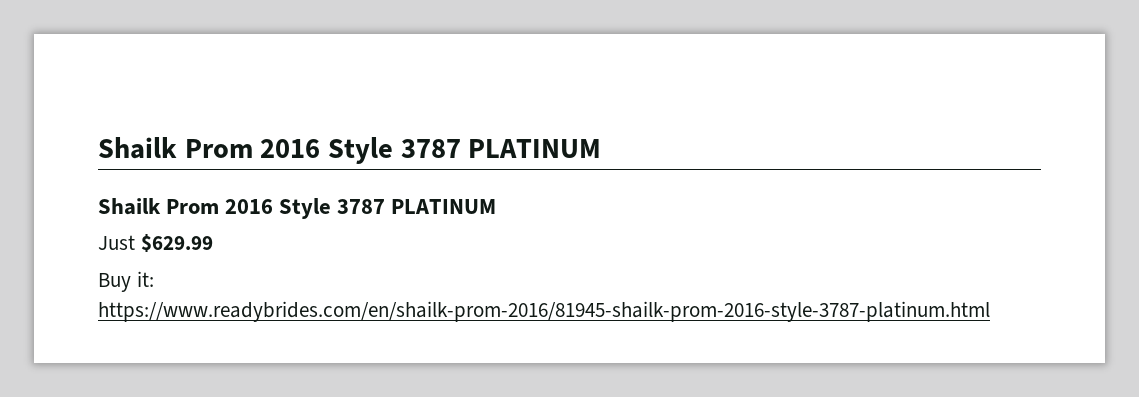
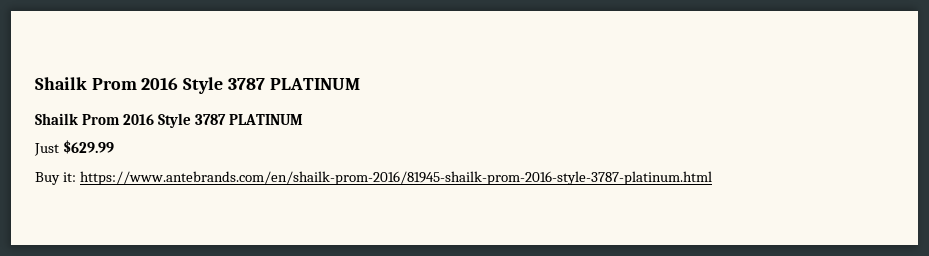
- Buy it: https://www.readybrides.com/en/shailk-prom-2016/81945-shailk-prom-2016-style-3787-platinum.html
+ Buy it: https://www.antebrands.com/en/shailk-prom-2016/81945-shailk-prom-2016-style-3787-platinum.html

